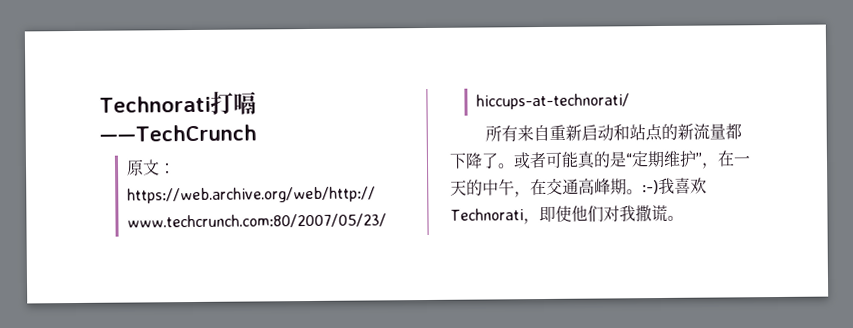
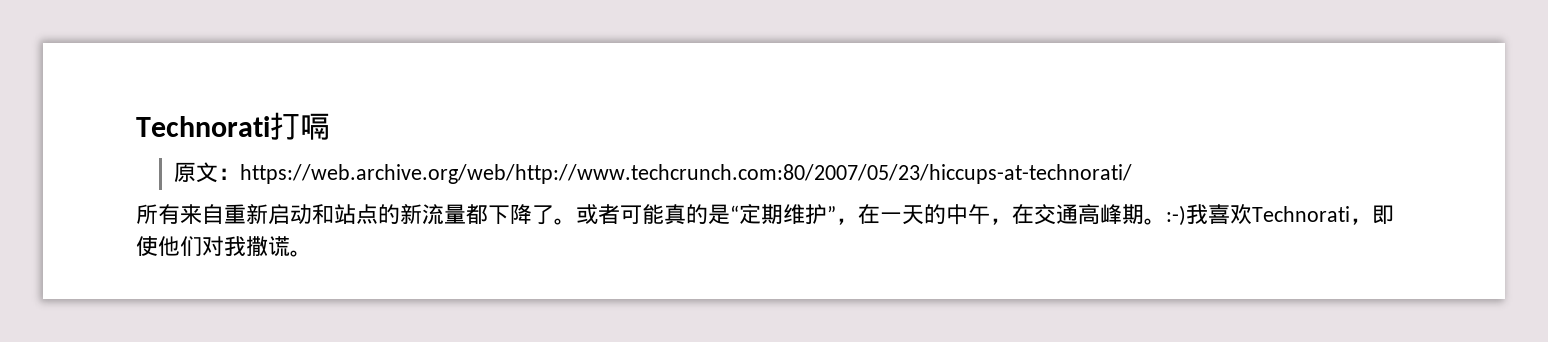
- Technorati打嗝——TechCrunch
+ Technorati打嗝

